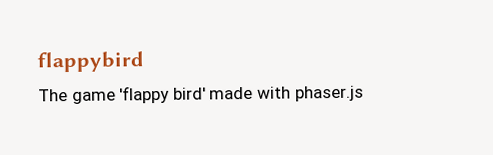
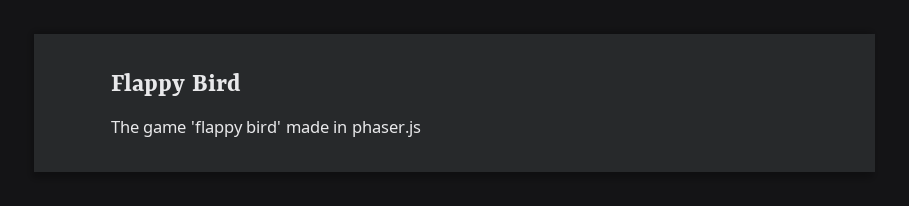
- flappybird
+ Flappy Bird
- The game 'flappy bird' made with phaser.js
+ The game 'flappy bird' made in phaser.js

